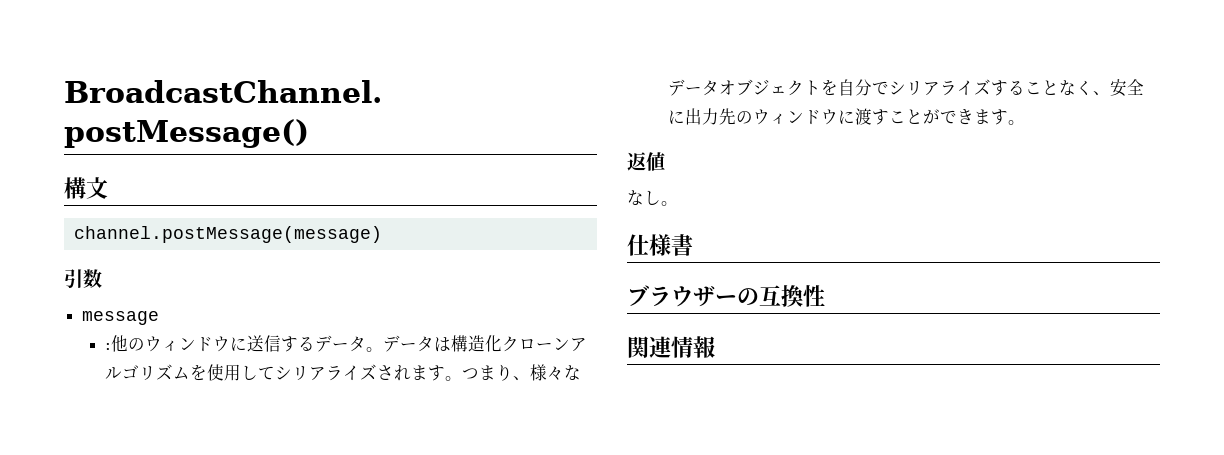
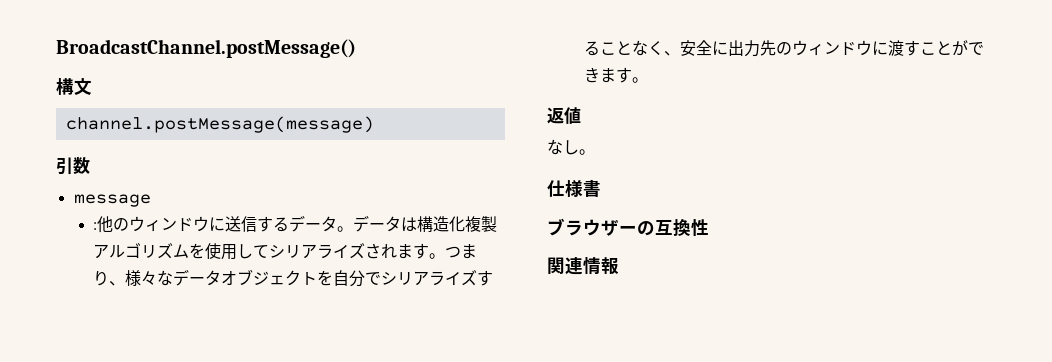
- データは構造化クローンアルゴリズムを使用してシリアライズされます。
+ データは構造化複製アルゴリズムを使用してシリアライズされます。

